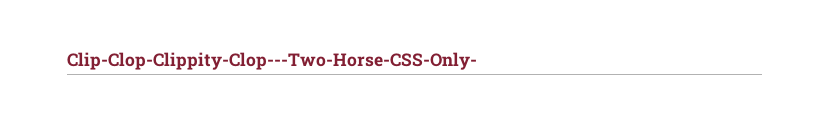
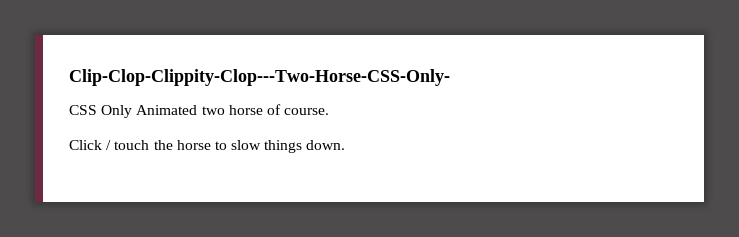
+ CSS Only Animated two horse of course.
+ Click / touch the horse to slow things down.

